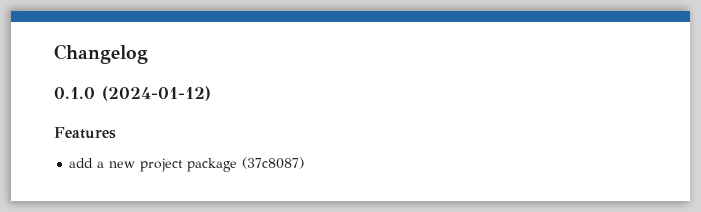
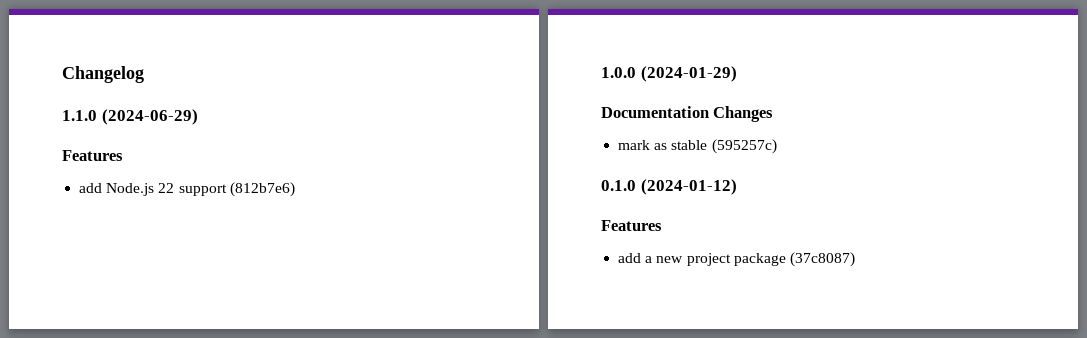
+ 1.1.0 (2024-06-29)
+ Features
+ add Node.js 22 support (812b7e6)
+ 1.0.0 (2024-01-29)
+ Documentation Changes
+ mark as stable (595257c)

